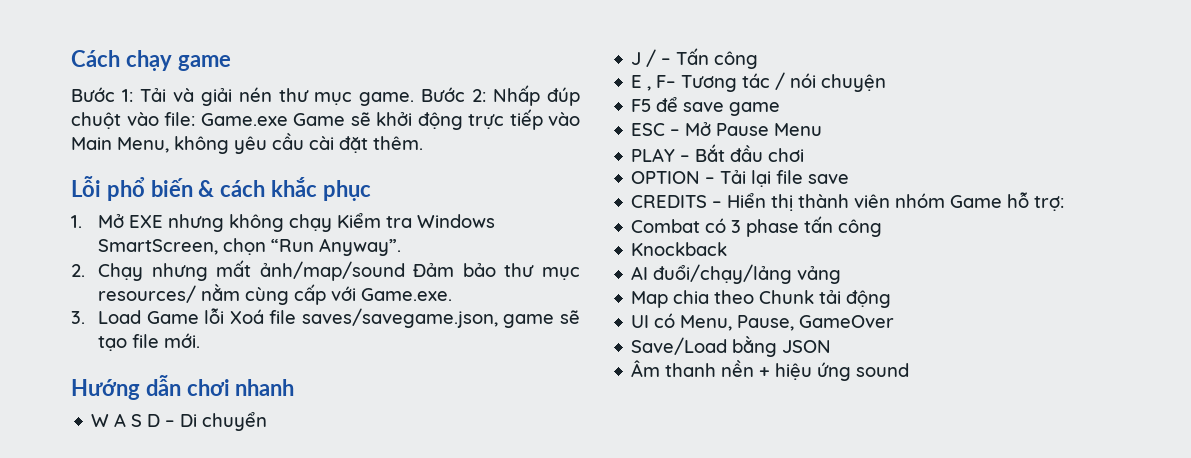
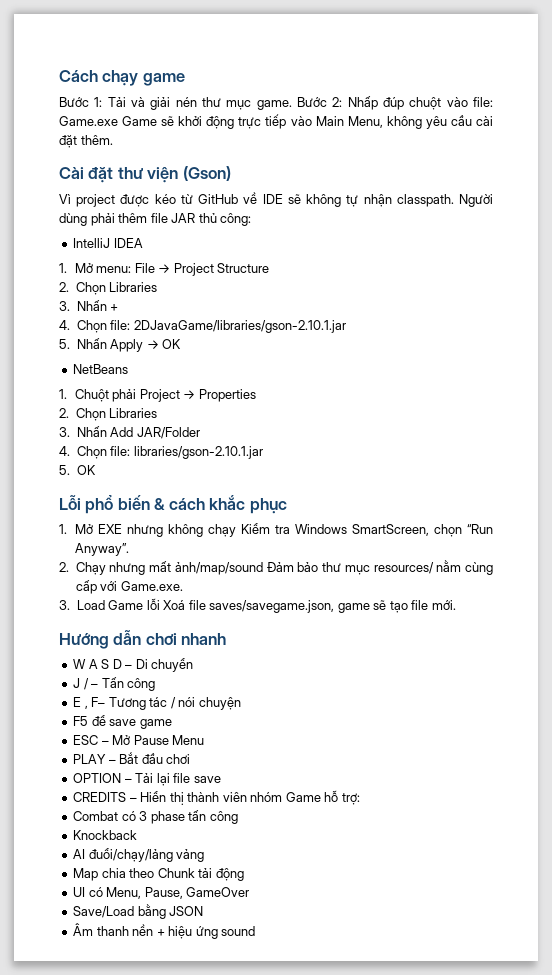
+ Cài đặt thư viện (Gson)
+ Vì project được kéo từ GitHub về IDE sẽ không tự nhận classpath. Người dùng phải thêm file JAR thủ công:
+ IntelliJ IDEA
+ 1. Mở menu: File → Project Structure
+ 2. Chọn Libraries
+ 3. Nhấn +
+ 4. Chọn file: 2DJavaGame/libraries/gson-2.10.1.jar
+ 5. Nhấn Apply → OK
+ NetBeans
+ 1. Chuột phải Project → Properties
+ 2. Chọn Libraries
+ 3. Nhấn Add JAR/Folder
+ 4. Chọn file: libraries/gson-2.10.1.jar
+ 5. OK

